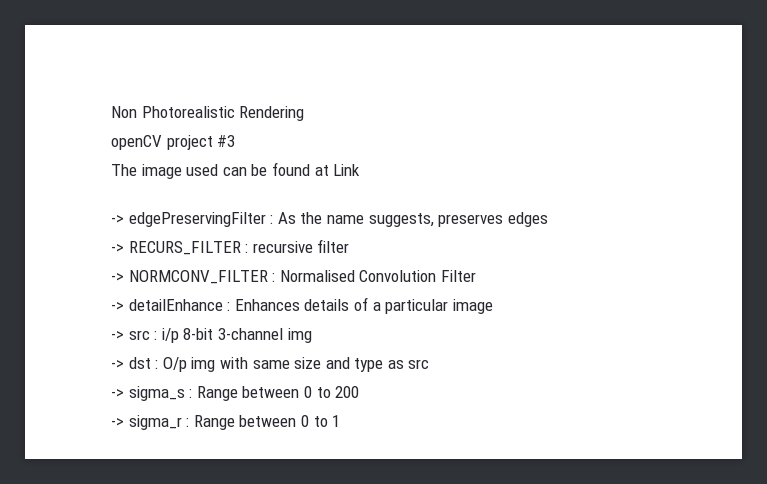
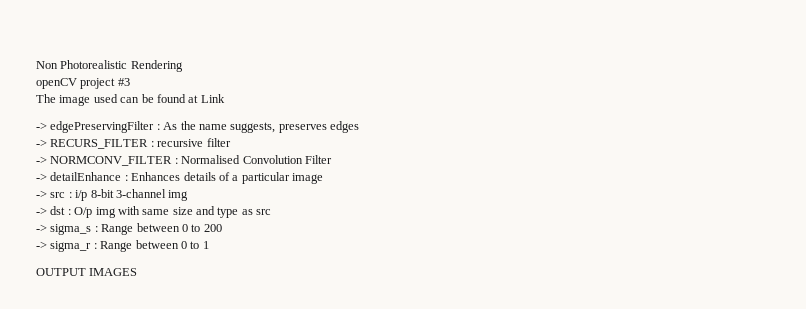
+ OUTPUT IMAGES

